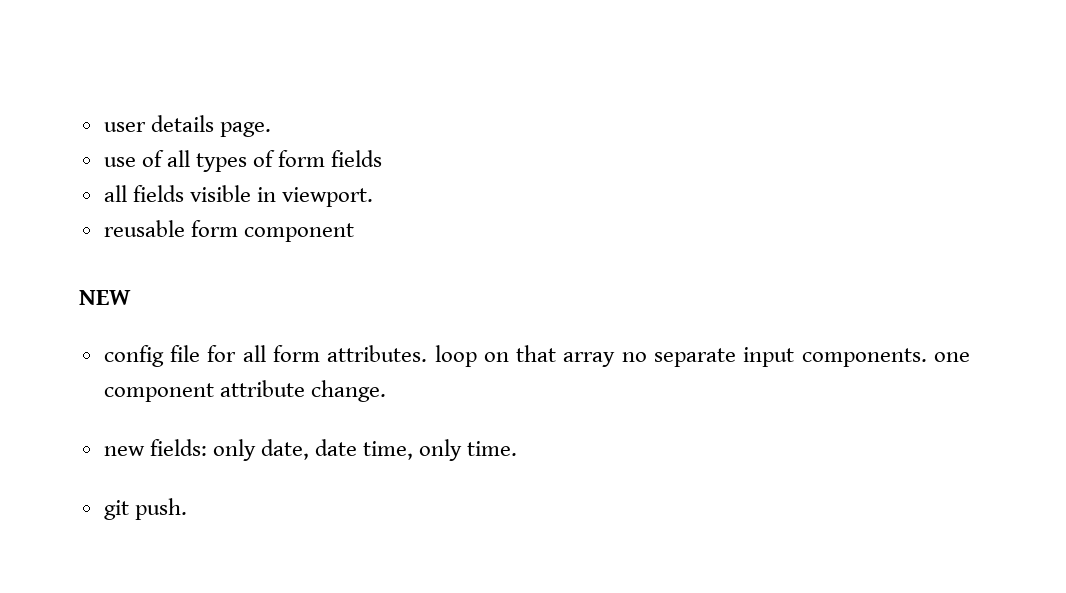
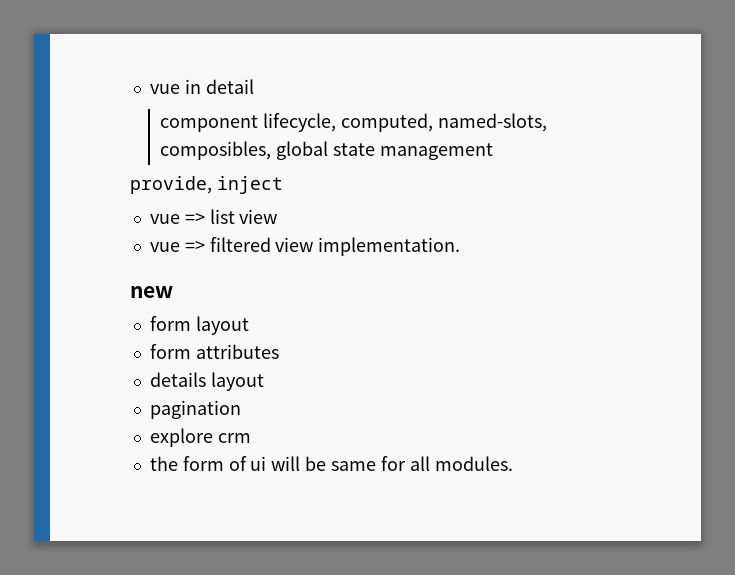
- user details page.
- use of all types of form fields
- all fields visible in viewport.
- reusable form component
- NEW
- config file for all form attributes. loop on that array no separate input components. one component attribute change.
- new fields: only date, date time, only time.
- git push.
+ vue in detail
+ component lifecycle, computed, named-slots, composibles, global state management
+ provide, inject
+ vue => list view
+ vue => filtered view implementation.
+ new
+ form layout
+ form attributes
+ details layout
+ pagination
+ explore crm
+ the form of ui will be same for all modules.

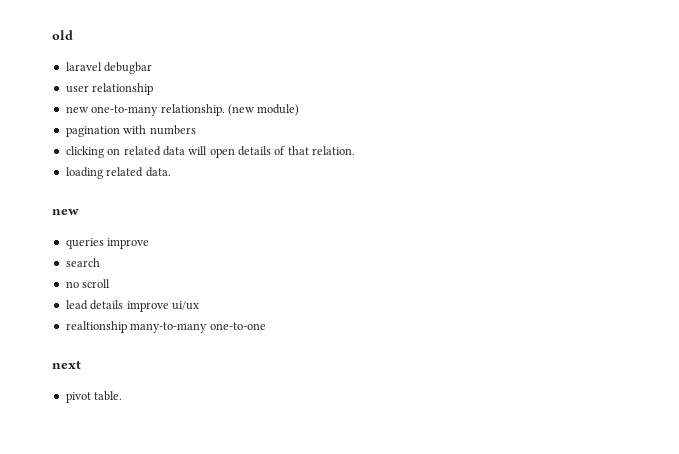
- vue in detail
- component lifecycle, computed, named-slots, composibles, global state management
- provide, inject
- vue => list view
- vue => filtered view implementation.
+ old
+ laravel debugbar
+ user relationship
+ new one-to-many relationship. (new module)
+ pagination with numbers
+ clicking on related data will open details of that relation.
+ loading related data.
  new
- form layout
- form attributes
- details layout
- pagination
- explore crm
- the form of ui will be same for all modules.
+ queries improve
+ search
+ no scroll
+ lead details improve ui/ux
+ realtionship many-to-many one-to-one
+ next
+ pivot table.

